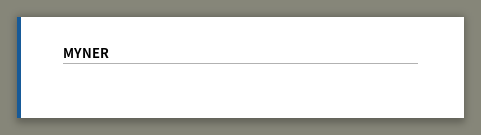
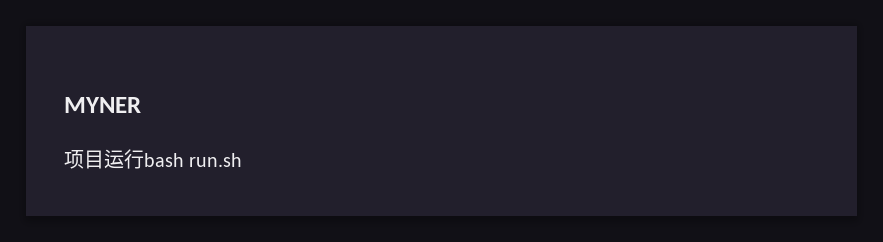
+ 项目运行bash run.sh

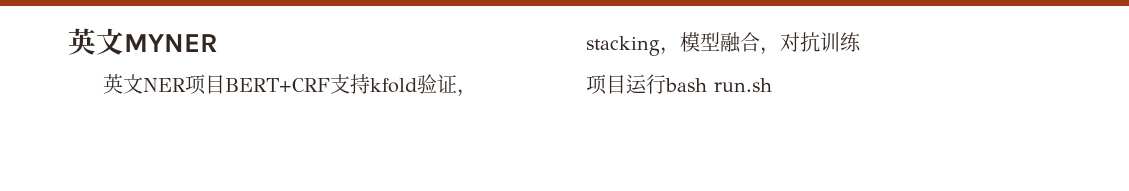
- MYNER
+ 英文MYNER
+ 英文NER项目BERT+CRF支持kfold验证，stacking，模型融合，对抗训练

